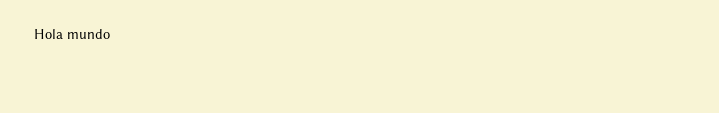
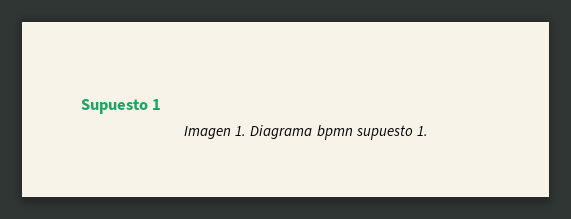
- Hola mundo
+ Supuesto 1
+ Imagen 1. Diagrama bpmn supuesto 1.

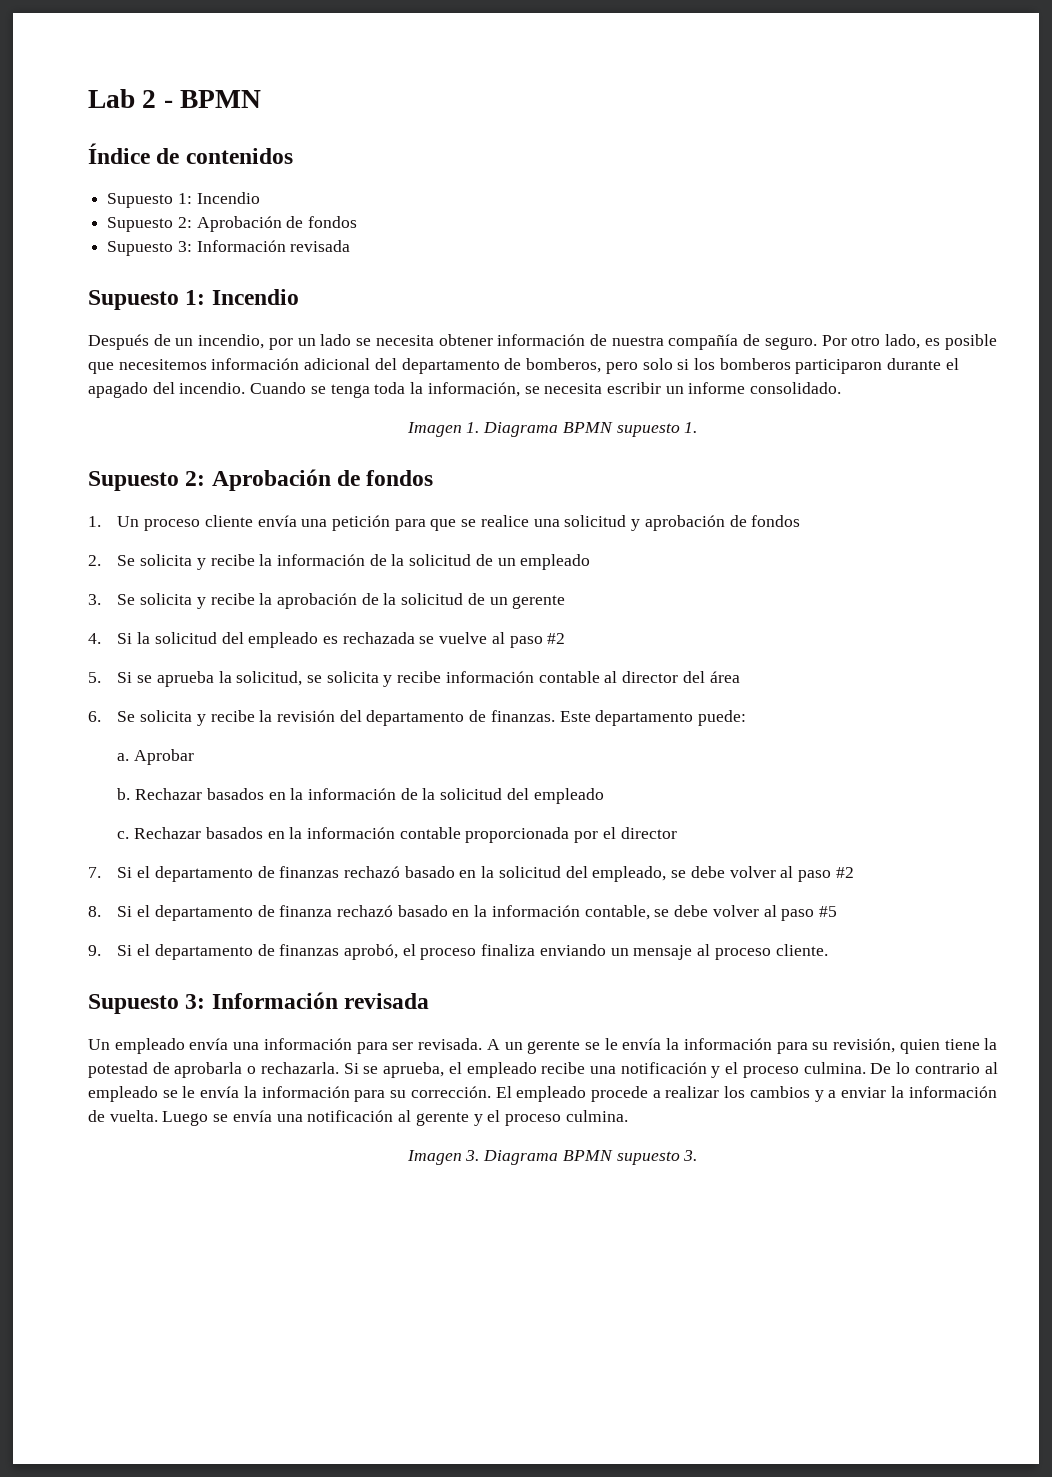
- Supuesto 1
+ Lab 2 - BPMN
+ Índice de contenidos
+ Supuesto 1: Incendio
+ Supuesto 2: Aprobación de fondos
+ Supuesto 3: Información revisada
+ Supuesto 1: Incendio
+ Después de un incendio, por un lado se necesita obtener información de nuestra compañía de seguro. Por otro lado, es posible que necesitemos información adicional del departamento de bomberos, pero solo si los bomberos participaron durante el apagado del incendio. Cuando se tenga toda la información, se necesita escribir un informe consolidado.
- Imagen 1. Diagrama bpmn supuesto 1.
+ Imagen 1. Diagrama BPMN supuesto 1.
+ Supuesto 2: Aprobación de fondos
+ 1. Un proceso cliente envía una petición para que se realice una solicitud y aprobación de fondos
+ 2. Se solicita y recibe la información de la solicitud de un empleado
+ 3. Se solicita y recibe la aprobación de la solicitud de un gerente
+ 4. Si la solicitud del empleado es rechazada se vuelve al paso #2
+ 5. Si se aprueba la solicitud, se solicita y recibe información contable al director del área
+ 6. Se solicita y recibe la revisión del departamento de finanzas. Este departamento puede:
+ a. Aprobar
+ b. Rechazar basados en la información de la solicitud del empleado
+ c. Rechazar basados en la información contable proporcionada por el director
+ 7. Si el departamento de finanzas rechazó basado en la solicitud del empleado, se debe volver al paso #2
+ 8. Si el departamento de finanza rechazó basado en la información contable, se debe volver al paso #5
+ 9. Si el departamento de finanzas aprobó, el proceso finaliza enviando un mensaje al proceso cliente.
+ Supuesto 3: Información revisada
+ Un empleado envía una información para ser revisada. A un gerente se le envía la información para su revisión, quien tiene la potestad de aprobarla o rechazarla. Si se aprueba, el empleado recibe una notificación y el proceso culmina. De lo contrario al empleado se le envía la información para su corrección. El empleado procede a realizar los cambios y a enviar la información de vuelta. Luego se envía una notificación al gerente y el proceso culmina.
+ Imagen 3. Diagrama BPMN supuesto 3.

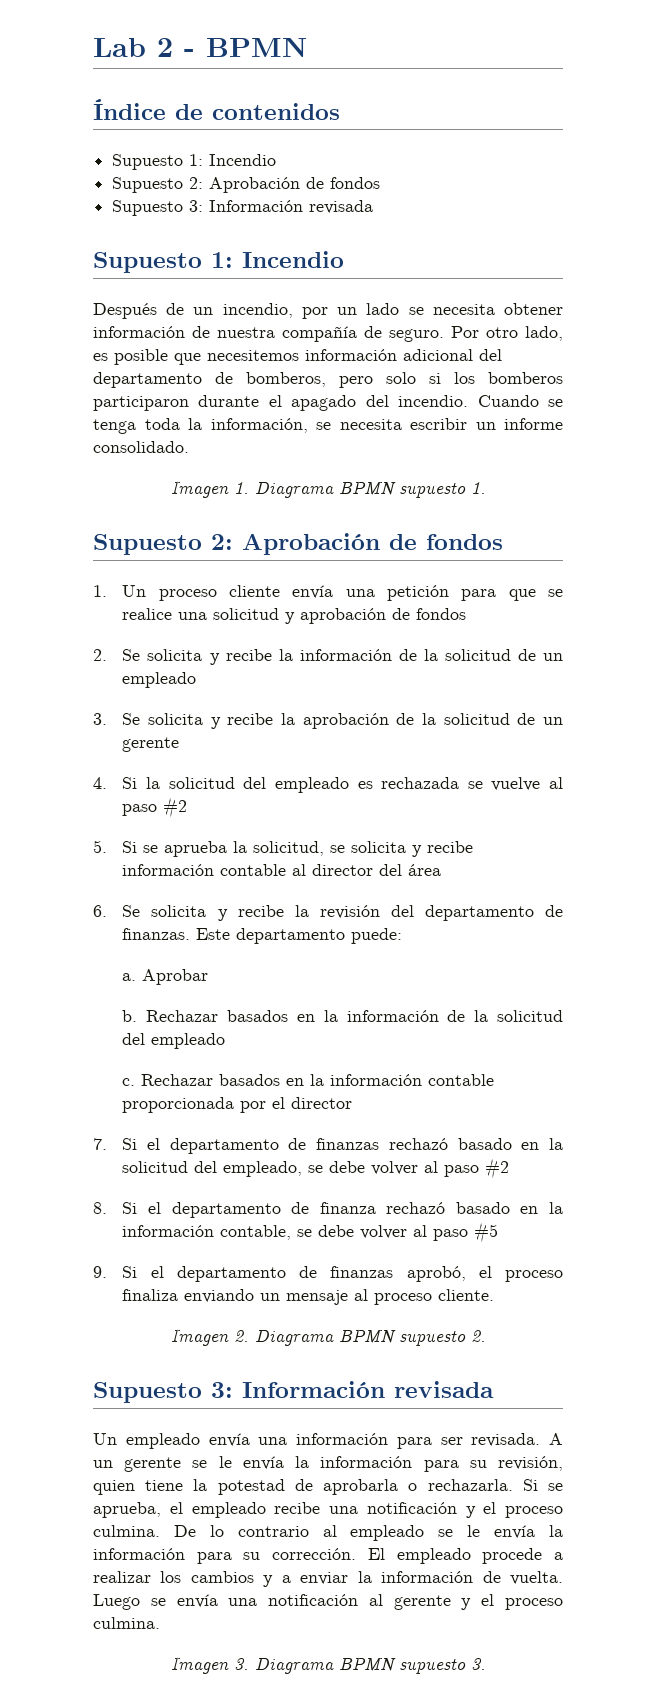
+ Imagen 2. Diagrama BPMN supuesto 2.

